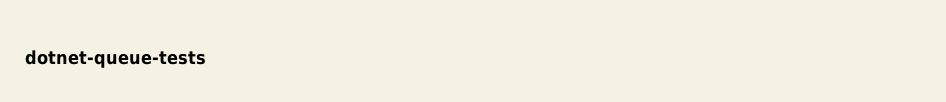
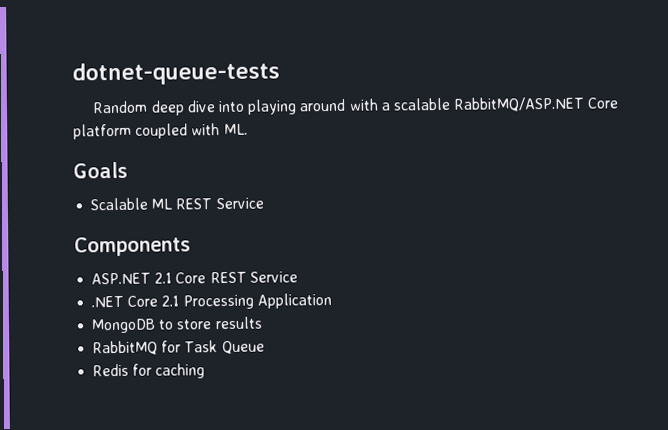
+ Random deep dive into playing around with a scalable RabbitMQ/ASP.NET Core platform coupled with ML.
+ Goals
+ Scalable ML REST Service
+ Components
+ ASP.NET 2.1 Core REST Service
+ .NET Core 2.1 Processing Application
+ MongoDB to store results
+ RabbitMQ for Task Queue
+ Redis for caching

